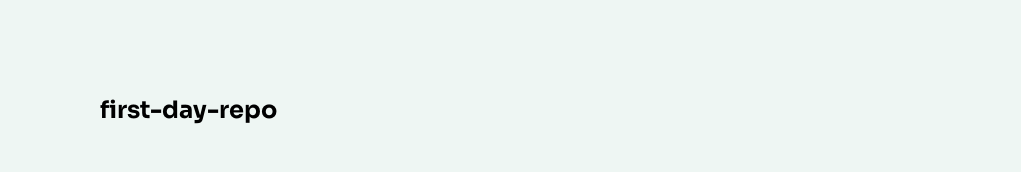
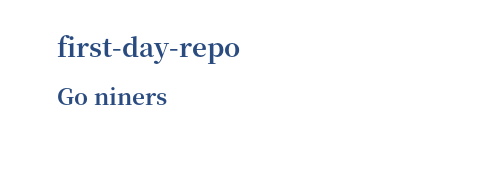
+ Go niners

